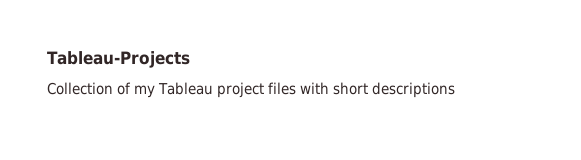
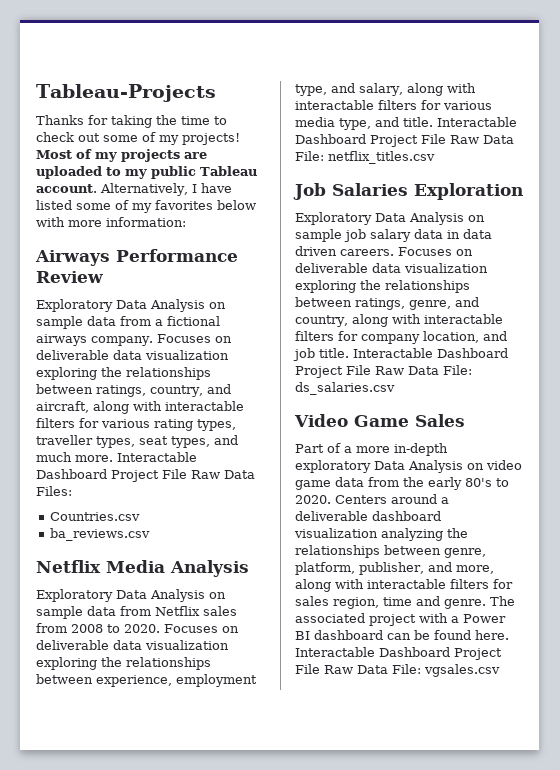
- Collection of my Tableau project files with short descriptions
+ Thanks for taking the time to check out some of my projects! Most of my projects are uploaded to my public Tableau account. Alternatively, I have listed some of my favorites below with more information:
+ Airways Performance Review
+ Exploratory Data Analysis on sample data from a fictional airways company. Focuses on deliverable data visualization exploring the relationships between ratings, country, and aircraft, along with interactable filters for various rating types, traveller types, seat types, and much more. Interactable Dashboard Project File Raw Data Files:
+ Countries.csv
+ ba_reviews.csv
+ Netflix Media Analysis
+ Exploratory Data Analysis on sample data from Netflix sales from 2008 to 2020. Focuses on deliverable data visualization exploring the relationships between experience, employment type, and salary, along with interactable filters for various media type, and title. Interactable Dashboard Project File Raw Data File: netflix_titles.csv
+ Job Salaries Exploration
+ Exploratory Data Analysis on sample job salary data in data driven careers. Focuses on deliverable data visualization exploring the relationships between ratings, genre, and country, along with interactable filters for company location, and job title. Interactable Dashboard Project File Raw Data File: ds_salaries.csv
+ Video Game Sales
+ Part of a more in-depth exploratory Data Analysis on video game data from the early 80's to 2020. Centers around a deliverable dashboard visualization analyzing the relationships between genre, platform, publisher, and more, along with interactable filters for sales region, time and genre. The associated project with a Power BI dashboard can be found here. Interactable Dashboard Project File Raw Data File: vgsales.csv

